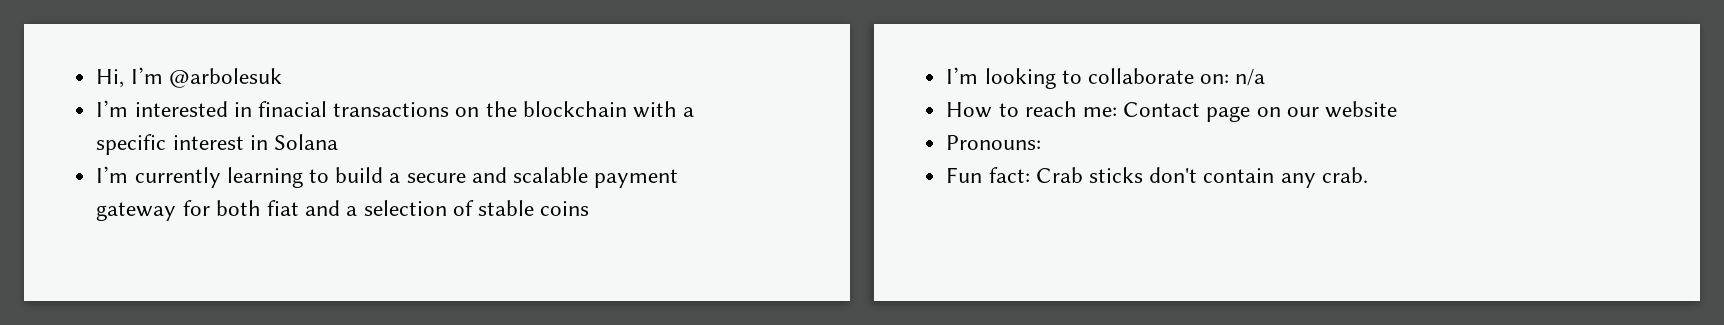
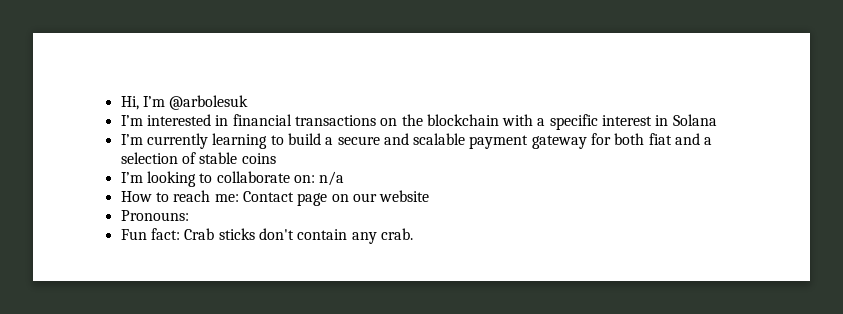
- I’m interested in finacial transactions on the blockchain with a specific interest in Solana
+ I’m interested in financial transactions on the blockchain with a specific interest in Solana

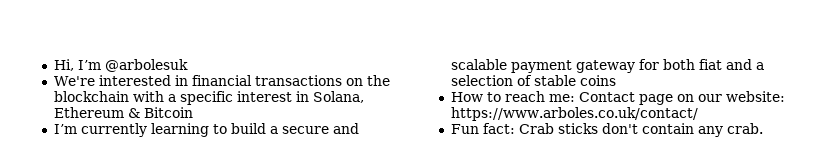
- I’m interested in financial transactions on the blockchain with a specific interest in Solana
+ We're interested in financial transactions on the blockchain with a specific interest in Solana, Ethereum & Bitcoin
- I’m looking to collaborate on: n/a
- How to reach me: Contact page on our website
- Pronouns:
+ How to reach me: Contact page on our website: https://www.arboles.co.uk/contact/

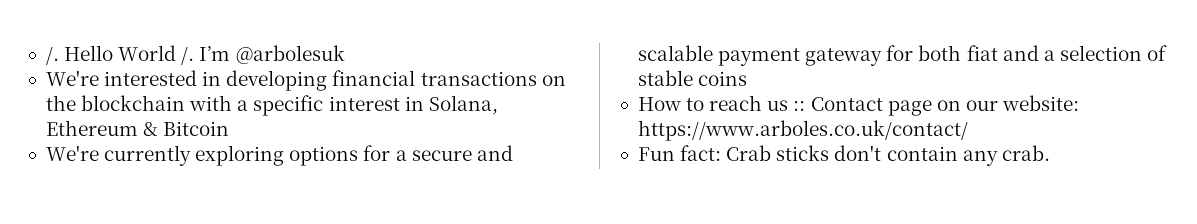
- Hi, I’m @arbolesuk
+ /. Hello World /. I’m @arbolesuk
- We're interested in financial transactions on the blockchain with a specific interest in Solana, Ethereum & Bitcoin
+ We're interested in developing financial transactions on the blockchain with a specific interest in Solana, Ethereum & Bitcoin
- I’m currently learning to build a secure and scalable payment gateway for both fiat and a selection of stable coins
+ We're currently exploring options for a secure and scalable payment gateway for both fiat and a selection of stable coins
- How to reach me: Contact page on our website: https://www.arboles.co.uk/contact/
+ How to reach us :: Contact page on our website: https://www.arboles.co.uk/contact/

